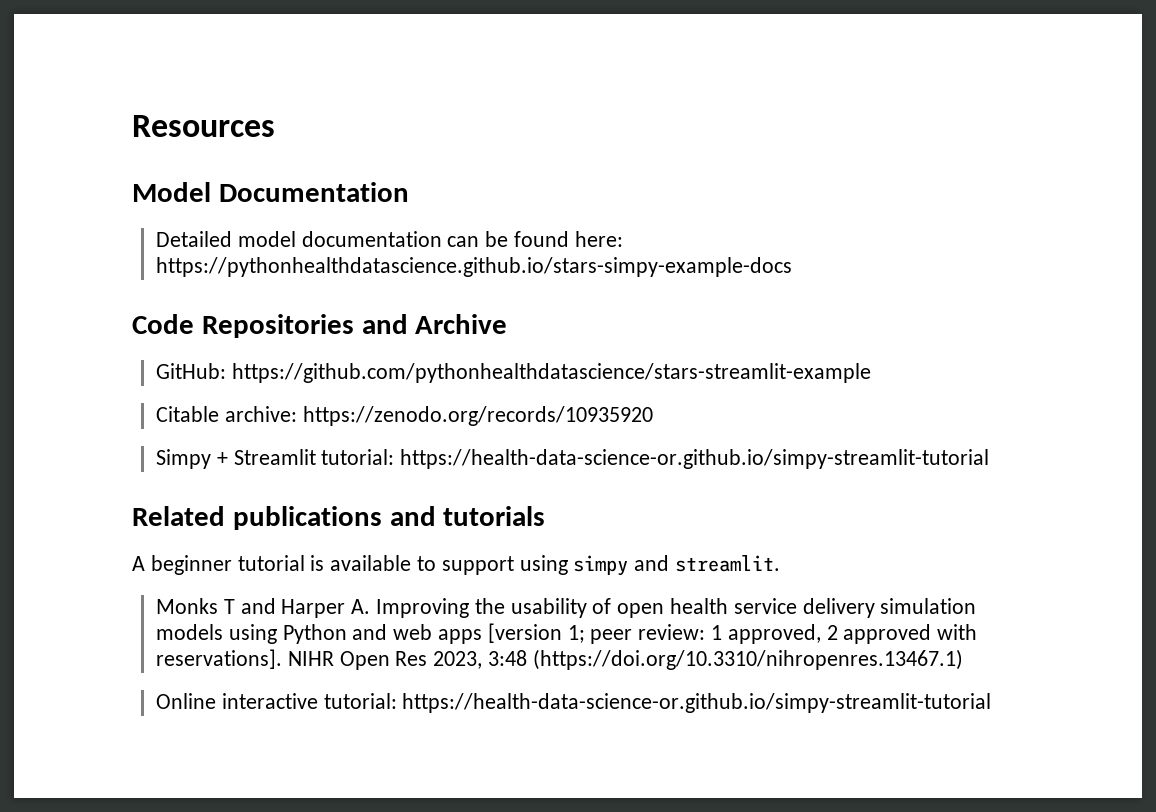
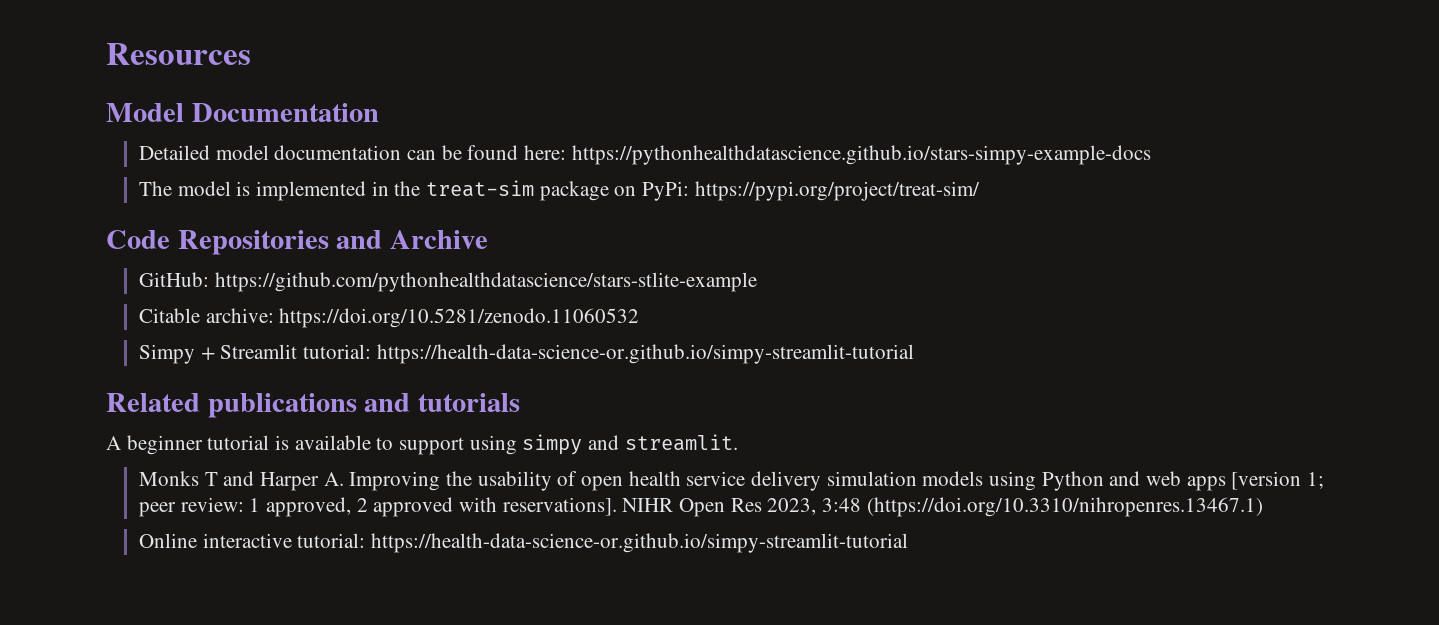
+ The model is implemented in the treat-sim package on PyPi: https://pypi.org/project/treat-sim/
- GitHub: https://github.com/pythonhealthdatascience/stars-streamlit-example
+ GitHub: https://github.com/pythonhealthdatascience/stars-stlite-example
- Citable archive: https://zenodo.org/records/10935920
+ Citable archive: https://doi.org/10.5281/zenodo.11060532

